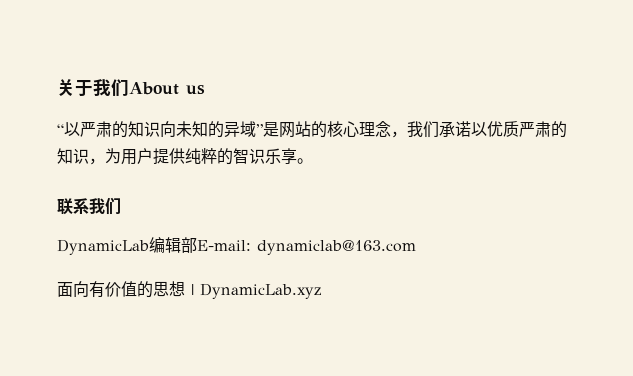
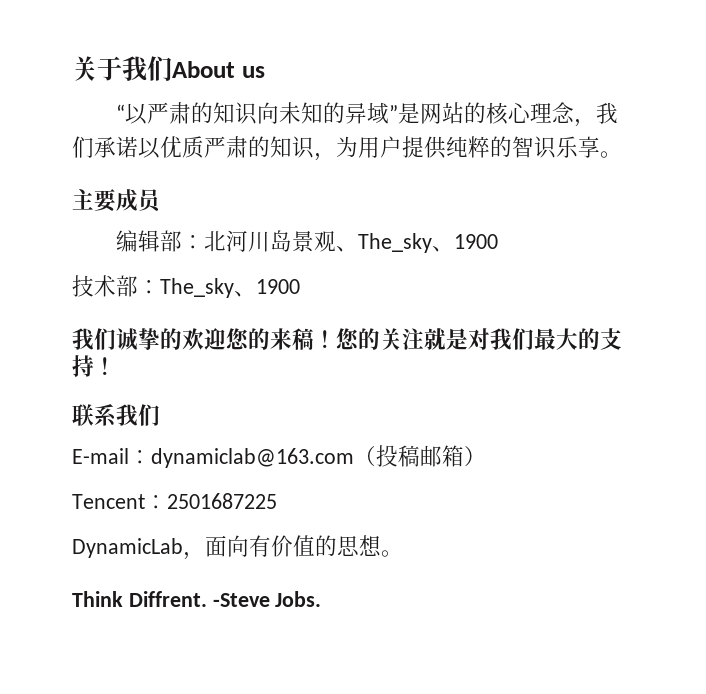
+ 主要成员
+ 编辑部：北河川岛景观、The_sky、1900
+ 技术部：The_sky、1900
+ 我们诚挚的欢迎您的来稿！您的关注就是对我们最大的支持！
  联系我们
- DynamicLab编辑部E-mail: dynamiclab@163.com
- 面向有价值的思想 | DynamicLab.xyz
+ E-mail：dynamiclab@163.com（投稿邮箱）
+ Tencent：2501687225
+ DynamicLab，面向有价值的思想。
+ Think Diffrent. -Steve Jobs.

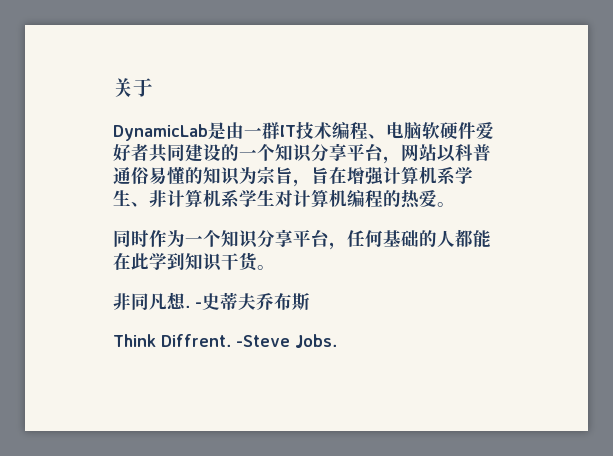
- 关于我们About us
- “以严肃的知识向未知的异域”是网站的核心理念，我们承诺以优质严肃的知识，为用户提供纯粹的智识乐享。
- 主要成员
- 编辑部：北河川岛景观、The_sky、1900
- 技术部：The_sky、1900
- 我们诚挚的欢迎您的来稿！您的关注就是对我们最大的支持！
- 联系我们
- E-mail：dynamiclab@163.com（投稿邮箱）
- Tencent：2501687225
- DynamicLab，面向有价值的思想。
+ 关于
+ DynamicLab是由一群IT技术编程、电脑软硬件爱好者共同建设的一个知识分享平台，网站以科普通俗易懂的知识为宗旨，旨在增强计算机系学生、非计算机系学生对计算机编程的热爱。
+ 同时作为一个知识分享平台，任何基础的人都能在此学到知识干货。
+ 非同凡想. -史蒂夫乔布斯

